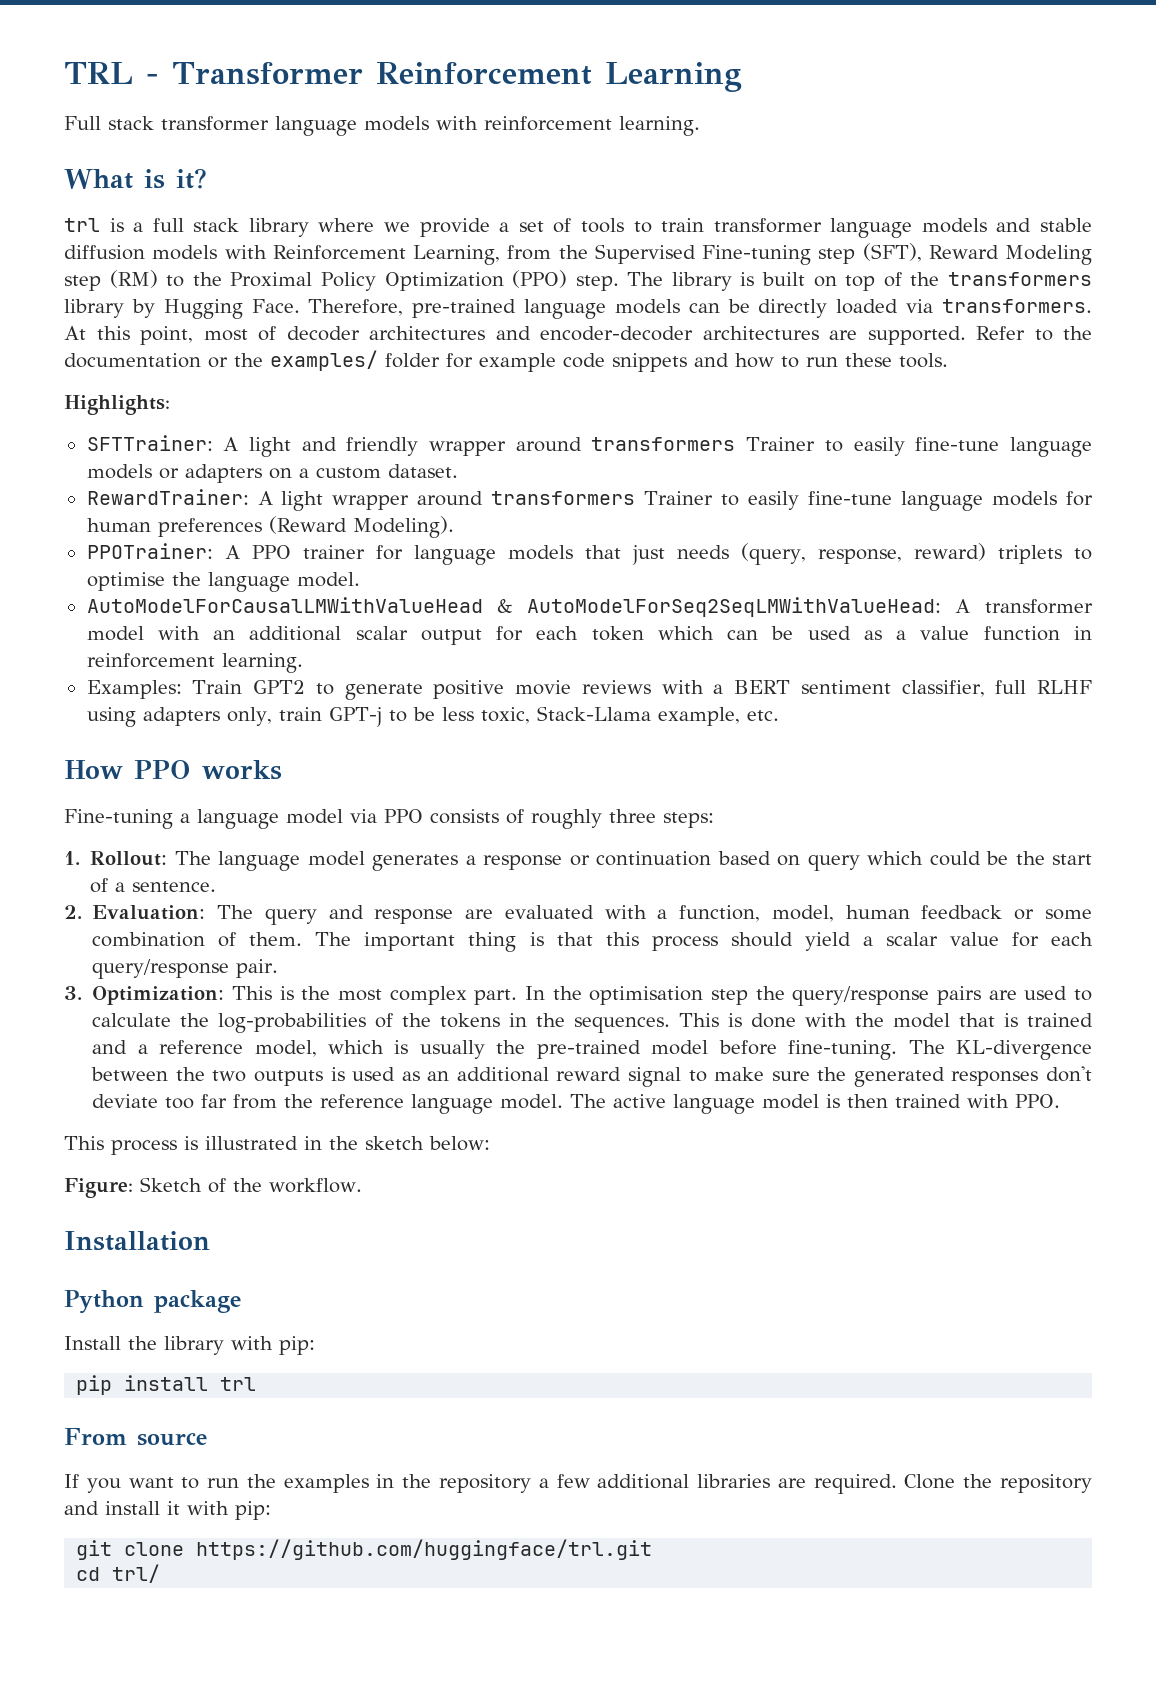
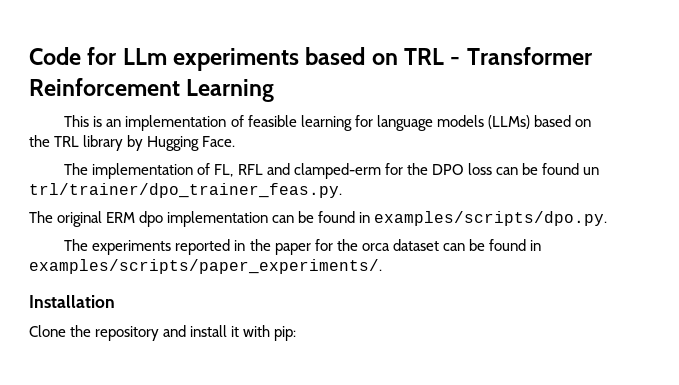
- TRL - Transformer Reinforcement Learning
+ Code for LLm experiments based on TRL - Transformer Reinforcement Learning
- Full stack transformer language models with reinforcement learning.
- What is it?
- trl is a full stack library where we provide a set of tools to train transformer language models and stable diffusion models with Reinforcement Learning, from the Supervised Fine-tuning step (SFT), Reward Modeling step (RM) to the Proximal Policy Optimization (PPO) step. The library is built on top of the transformers library by Hugging Face. Therefore, pre-trained language models can be directly loaded via transformers. At this point, most of decoder architectures and encoder-decoder architectures are supported. Refer to the documentation or the examples/ folder for example code snippets and how to run these tools.
- Highlights:
- SFTTrainer: A light and friendly wrapper around transformers Trainer to easily fine-tune language models or adapters on a custom dataset.
- RewardTrainer: A light wrapper around transformers Trainer to easily fine-tune language models for human preferences (Reward Modeling).
- PPOTrainer: A PPO trainer for language models that just needs (query, response, reward) triplets to optimise the language model.
- AutoModelForCausalLMWithValueHead & AutoModelForSeq2SeqLMWithValueHead: A transformer model with an additional scalar output for each token which can be used as a value function in reinforcement learning.
- Examples: Train GPT2 to generate positive movie reviews with a BERT sentiment classifier, full RLHF using adapters only, train GPT-j to be less toxic, Stack-Llama example, etc.
- How PPO works
- Fine-tuning a language model via PPO consists of roughly three steps:
- 1. Rollout: The language model generates a response or continuation based on query which could be the start of a sentence.
- 2. Evaluation: The query and response are evaluated with a function, model, human feedback or some combination of them. The important thing is that this process should yield a scalar value for each query/response pair.
- 3. Optimization: This is the most complex part. In the optimisation step the query/response pairs are used to calculate the log-probabilities of the tokens in the sequences. This is done with the model that is trained and a reference model, which is usually the pre-trained model before fine-tuning. The KL-divergence between the two outputs is used as an additional reward signal to make sure the generated responses don't deviate too far from the reference language model. The active language model is then trained with PPO.
- This process is illustrated in the sketch below:
- Figure: Sketch of the workflow.
+ This is an implementation of feasible learning for language models (LLMs) based on the TRL library by Hugging Face.
+ The implementation of FL, RFL and clamped-erm for the DPO loss can be found un trl/trainer/dpo_trainer_feas.py.
+ The original ERM dpo implementation can be found in examples/scripts/dpo.py.
+ The experiments reported in the paper for the orca dataset can be found in examples/scripts/paper_experiments/.
  Installation
- Python package
- Install the library with pip:
- pip install trl
- From source
- If you want to run the examples in the repository a few additional libraries are required. Clone the repository and install it with pip:
+ Clone the repository and install it with pip:
- git clone https://github.com/huggingface/trl.git
- cd trl/

